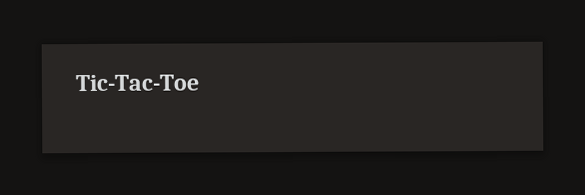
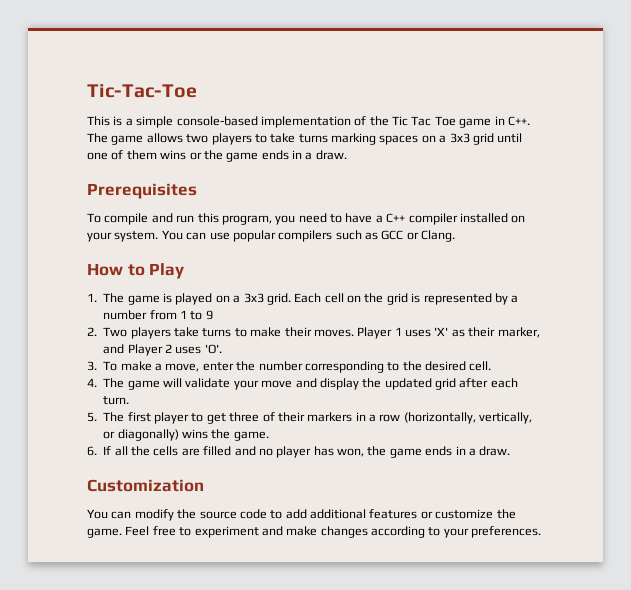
+ This is a simple console-based implementation of the Tic Tac Toe game in C++. The game allows two players to take turns marking spaces on a 3x3 grid until one of them wins or the game ends in a draw.
+ Prerequisites
+ To compile and run this program, you need to have a C++ compiler installed on your system. You can use popular compilers such as GCC or Clang.
+ How to Play
+ 1. The game is played on a 3x3 grid. Each cell on the grid is represented by a number from 1 to 9
+ 2. Two players take turns to make their moves. Player 1 uses 'X' as their marker, and Player 2 uses 'O'.
+ 3. To make a move, enter the number corresponding to the desired cell.
+ 4. The game will validate your move and display the updated grid after each turn.
+ 5. The first player to get three of their markers in a row (horizontally, vertically, or diagonally) wins the game.
+ 6. If all the cells are filled and no player has won, the game ends in a draw.
+ Customization
+ You can modify the source code to add additional features or customize the game. Feel free to experiment and make changes according to your preferences.

